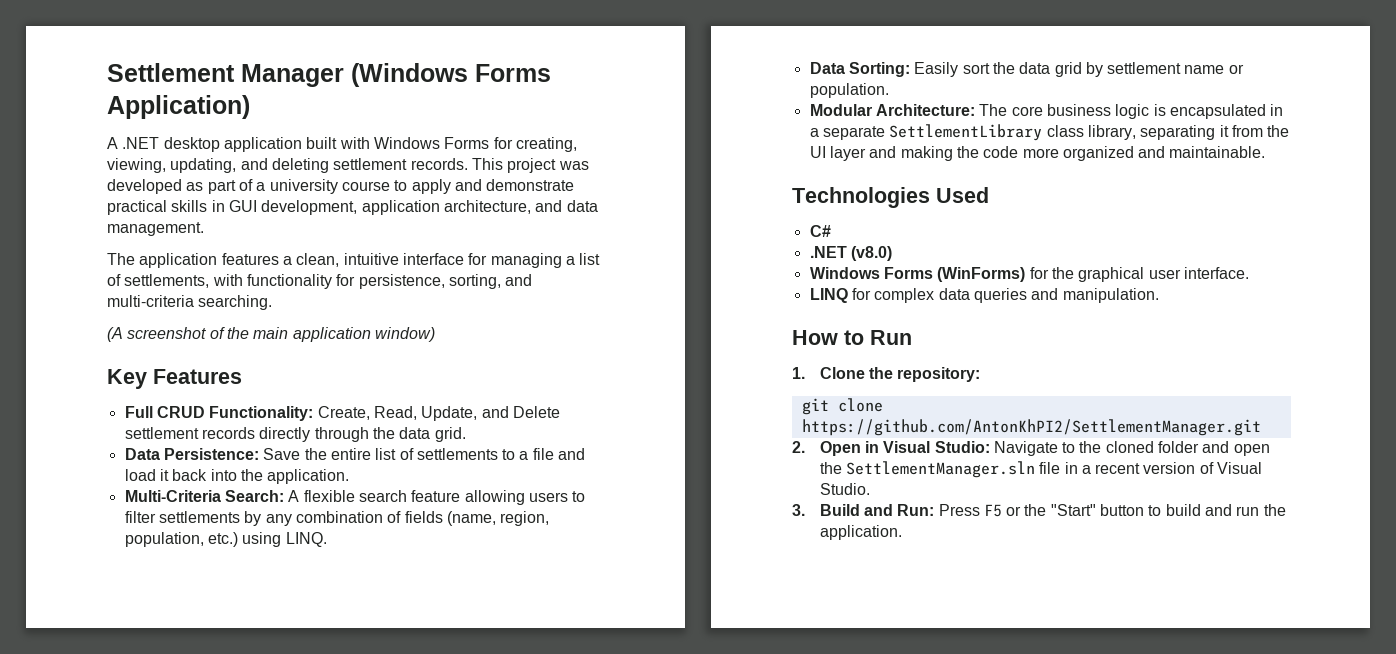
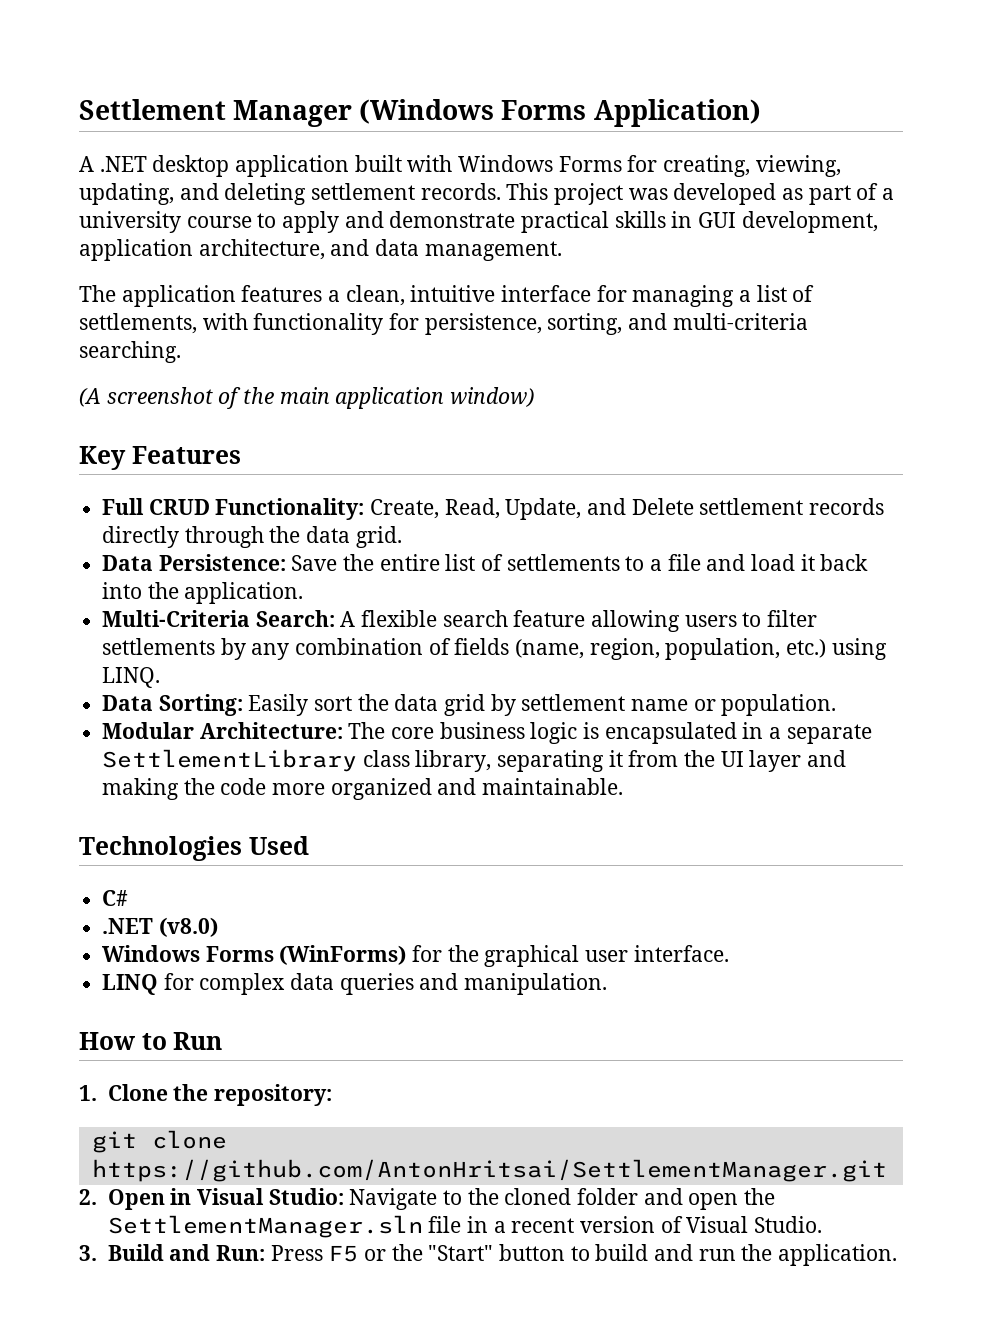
- git clone https://github.com/AntonKhPI2/SettlementManager.git
+ git clone https://github.com/AntonHritsai/SettlementManager.git

